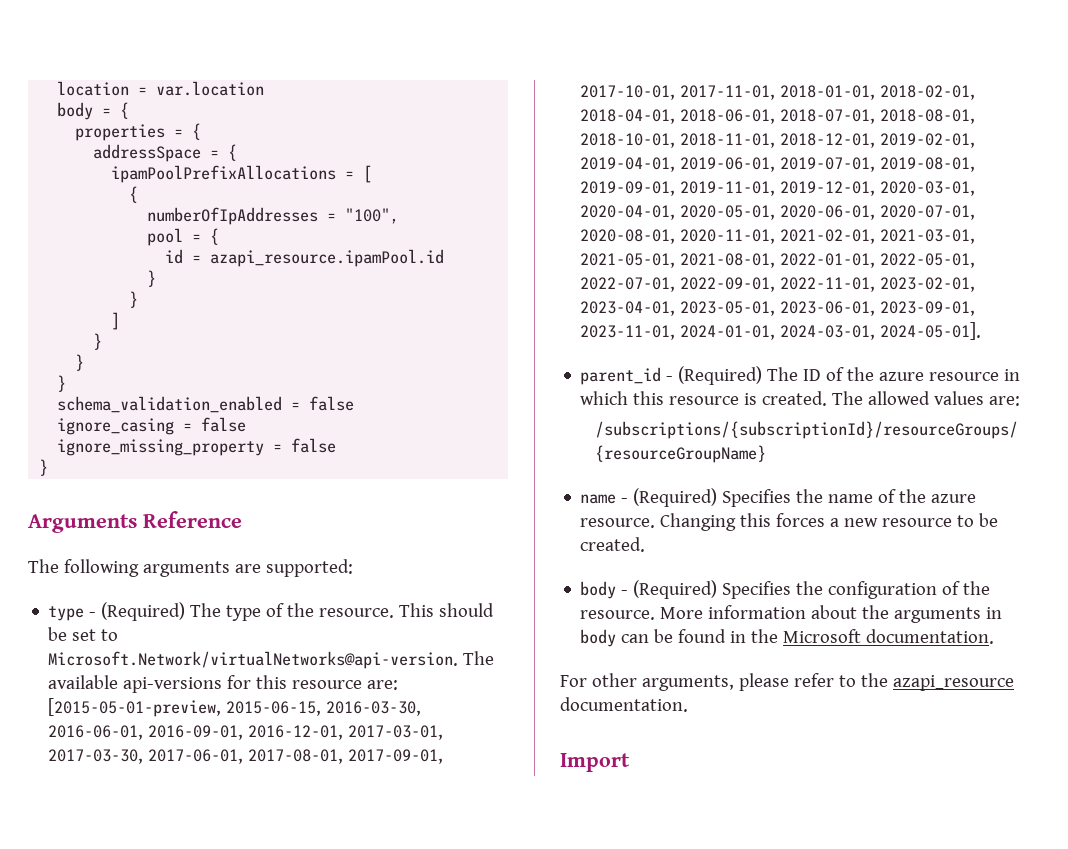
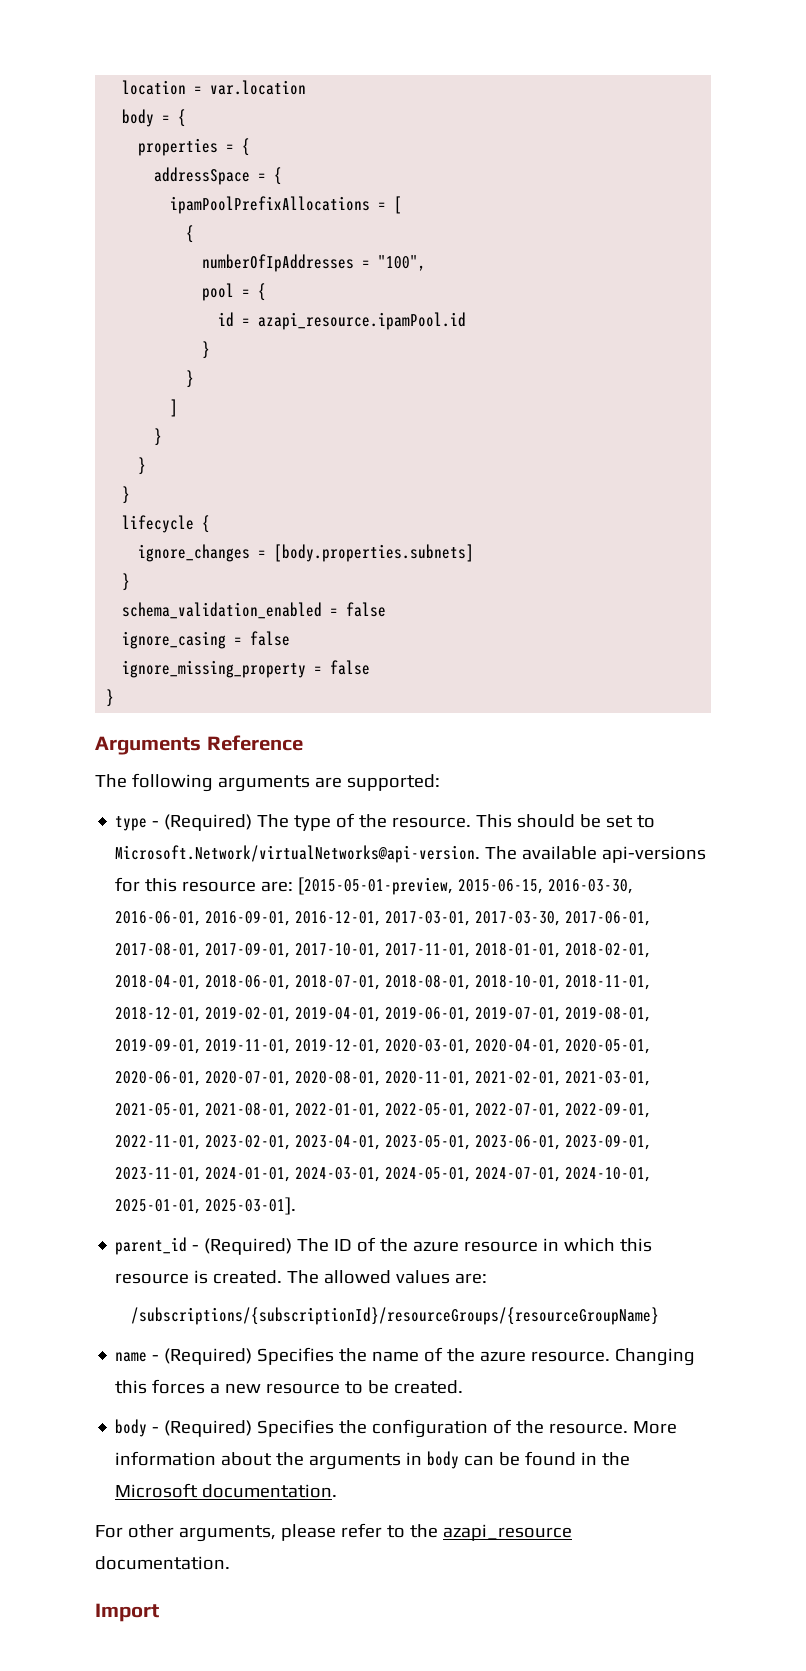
+ lifecycle {
+ ignore_changes = [body.properties.subnets]
+ }
- [2015-05-01-preview, 2015-06-15, 2016-03-30, 2016-06-01, 2016-09-01, 2016-12-01, 2017-03-01, 2017-03-30, 2017-06-01, 2017-08-01, 2017-09-01, 2017-10-01, 2017-11-01, 2018-01-01, 2018-02-01, 2018-04-01, 2018-06-01, 2018-07-01, 2018-08-01, 2018-10-01, 2018-11-01, 2018-12-01, 2019-02-01, 2019-04-01, 2019-06-01, 2019-07-01, 2019-08-01, 2019-09-01, 2019-11-01, 2019-12-01, 2020-03-01, 2020-04-01, 2020-05-01, 2020-06-01, 2020-07-01, 2020-08-01, 2020-11-01, 2021-02-01, 2021-03-01, 2021-05-01, 2021-08-01, 2022-01-01, 2022-05-01, 2022-07-01, 2022-09-01, 2022-11-01, 2023-02-01, 2023-04-01, 2023-05-01, 2023-06-01, 2023-09-01, 2023-11-01, 2024-01-01, 2024-03-01, 2024-05-01].
+ [2015-05-01-preview, 2015-06-15, 2016-03-30, 2016-06-01, 2016-09-01, 2016-12-01, 2017-03-01, 2017-03-30, 2017-06-01, 2017-08-01, 2017-09-01, 2017-10-01, 2017-11-01, 2018-01-01, 2018-02-01, 2018-04-01, 2018-06-01, 2018-07-01, 2018-08-01, 2018-10-01, 2018-11-01, 2018-12-01, 2019-02-01, 2019-04-01, 2019-06-01, 2019-07-01, 2019-08-01, 2019-09-01, 2019-11-01, 2019-12-01, 2020-03-01, 2020-04-01, 2020-05-01, 2020-06-01, 2020-07-01, 2020-08-01, 2020-11-01, 2021-02-01, 2021-03-01, 2021-05-01, 2021-08-01, 2022-01-01, 2022-05-01, 2022-07-01, 2022-09-01, 2022-11-01, 2023-02-01, 2023-04-01, 2023-05-01, 2023-06-01, 2023-09-01, 2023-11-01, 2024-01-01, 2024-03-01, 2024-05-01, 2024-07-01, 2024-10-01, 2025-01-01, 2025-03-01].

